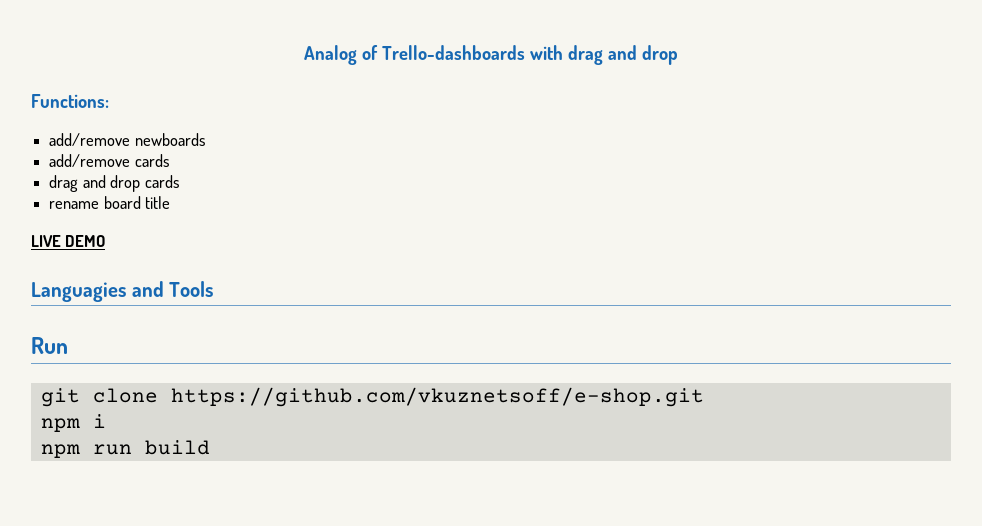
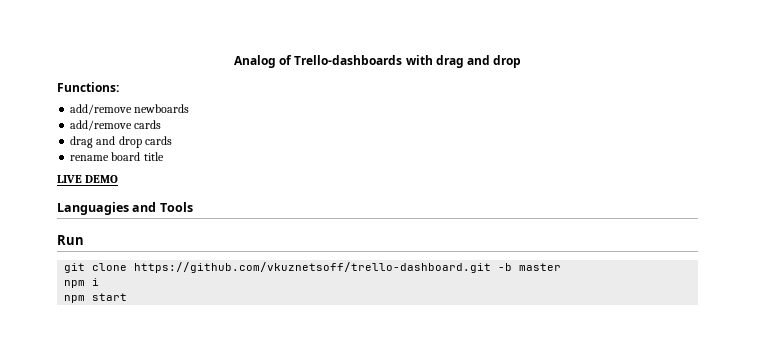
- git clone https://github.com/vkuznetsoff/e-shop.git
+ git clone https://github.com/vkuznetsoff/trello-dashboard.git -b master
- npm run build
+ npm start

